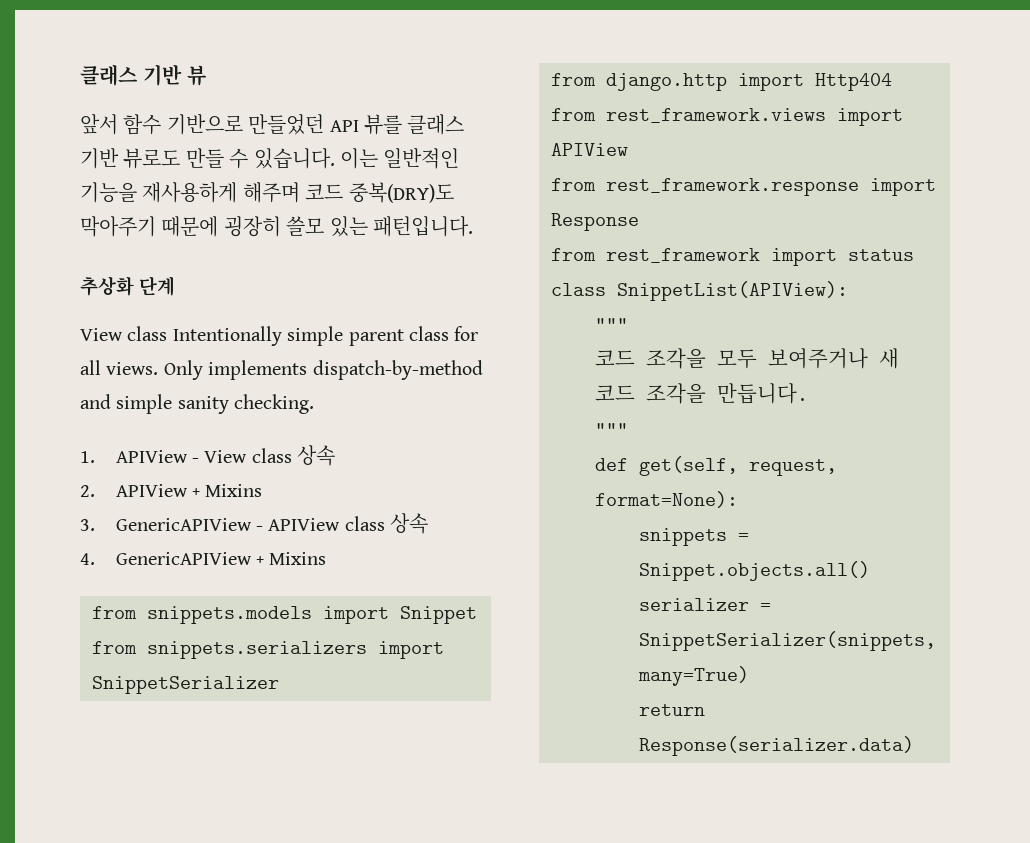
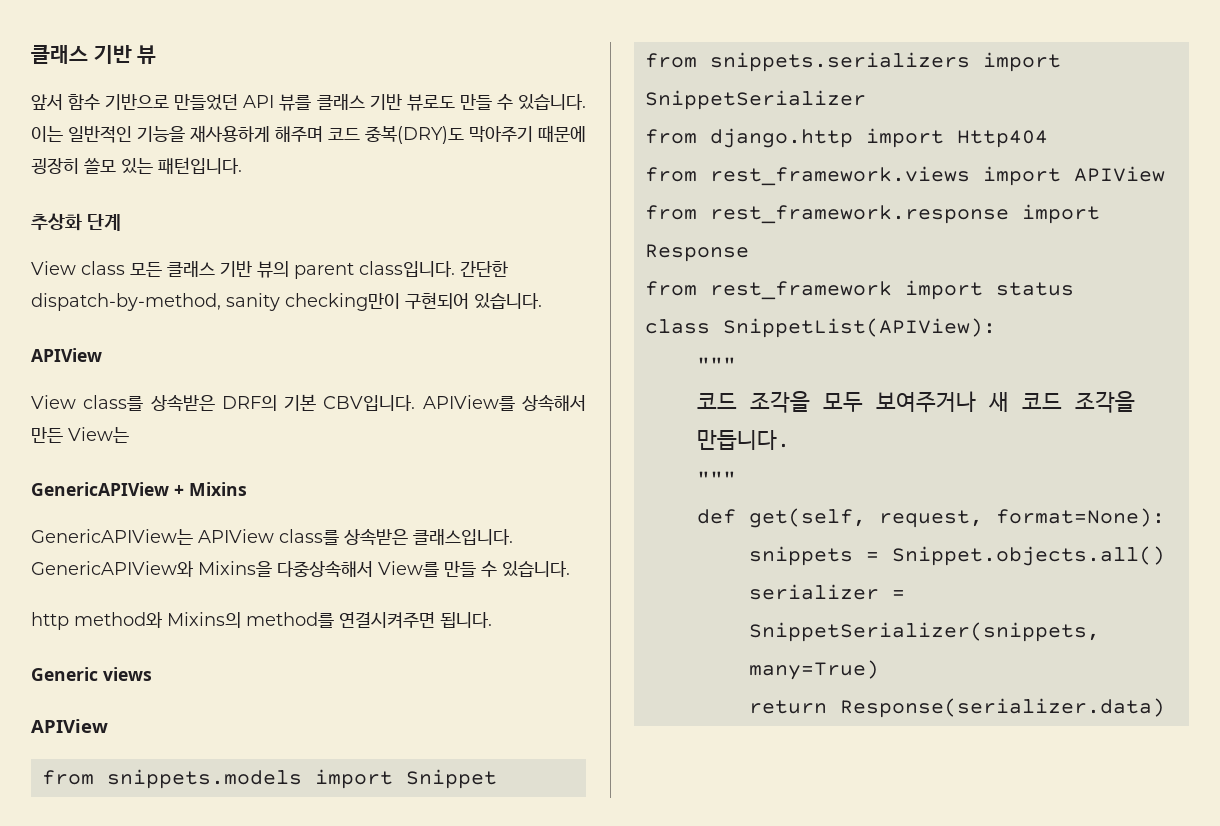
- View class Intentionally simple parent class for all views. Only implements dispatch-by-method and simple sanity checking.
- 1. APIView - View class 상속
- 2. APIView + Mixins
- 3. GenericAPIView - APIView class 상속
- 4. GenericAPIView + Mixins
+ View class 모든 클래스 기반 뷰의 parent class입니다. 간단한 dispatch-by-method, sanity checking만이 구현되어 있습니다.
+ APIView
+ View class를 상속받은 DRF의 기본 CBV입니다. APIView를 상속해서 만든 View는
+ GenericAPIView + Mixins
+ GenericAPIView는 APIView class를 상속받은 클래스입니다. GenericAPIView와 Mixins을 다중상속해서 View를 만들 수 있습니다.
+ http method와 Mixins의 method를 연결시켜주면 됩니다.
+ Generic views
+ APIView

